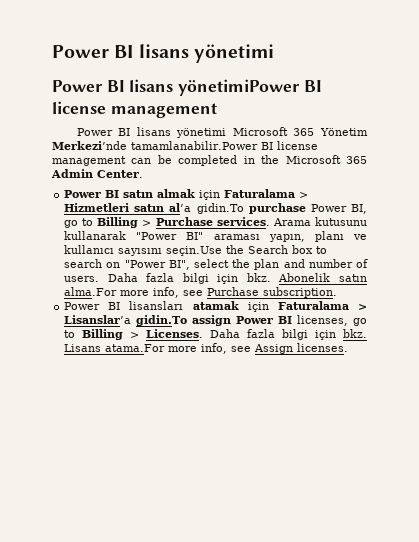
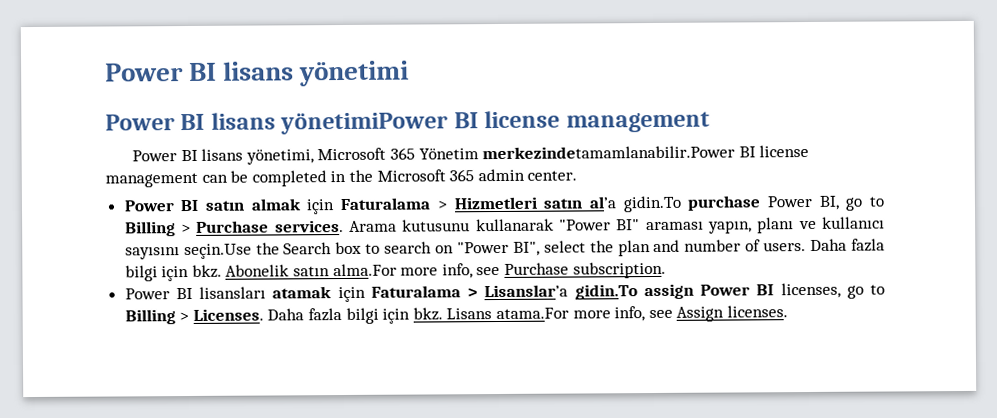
- Power BI lisans yönetimi Microsoft 365 Yönetim Merkezi’nde tamamlanabilir.Power BI license management can be completed in the Microsoft 365 Admin Center.
+ Power BI lisans yönetimi, Microsoft 365 Yönetim merkezindetamamlanabilir.Power BI license management can be completed in the Microsoft 365 admin center.

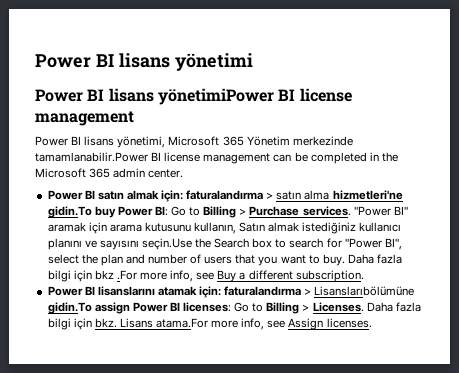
- Power BI lisans yönetimi, Microsoft 365 Yönetim merkezindetamamlanabilir.Power BI license management can be completed in the Microsoft 365 admin center.
+ Power BI lisans yönetimi, Microsoft 365 Yönetim merkezinde tamamlanabilir.Power BI license management can be completed in the Microsoft 365 admin center.
- Power BI satın almak için Faturalama > Hizmetleri satın al’a gidin.To purchase Power BI, go to Billing > Purchase services.
+ Power BI satın almak için: faturalandırma > satın alma hizmetleri'ne gidin.To buy Power BI: Go to Billing > Purchase services.
- Arama kutusunu kullanarak "Power BI" araması yapın, planı ve kullanıcı sayısını seçin.Use the Search box to search on "Power BI", select the plan and number of users. Daha fazla bilgi için bkz. Abonelik satın alma.For more info, see Purchase subscription.
- Power BI lisansları atamak için Faturalama > Lisanslar’a gidin.To assign Power BI licenses, go to Billing > Licenses.
+ "Power BI" aramak için arama kutusunu kullanın, Satın almak istediğiniz kullanıcı planını ve sayısını seçin.Use the Search box to search for "Power BI", select the plan and number of users that you want to buy. Daha fazla bilgi için bkz .For more info, see Buy a different subscription.
+ Power BI lisanslarını atamak için: faturalandırma > Lisanslarıbölümüne gidin.To assign Power BI licenses: Go to Billing > Licenses.

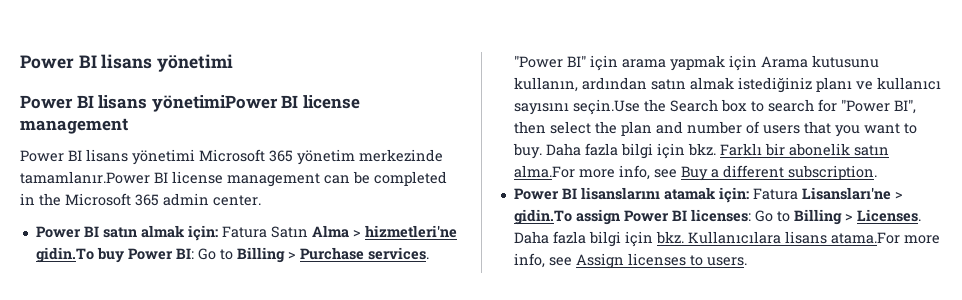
- Power BI lisans yönetimi, Microsoft 365 Yönetim merkezinde tamamlanabilir.Power BI license management can be completed in the Microsoft 365 admin center.
+ Power BI lisans yönetimi Microsoft 365 yönetim merkezinde tamamlanır.Power BI license management can be completed in the Microsoft 365 admin center.
- Power BI satın almak için: faturalandırma > satın alma hizmetleri'ne gidin.To buy Power BI: Go to Billing > Purchase services.
+ Power BI satın almak için: Fatura Satın Alma > hizmetleri'ne gidin.To buy Power BI: Go to Billing > Purchase services.
- "Power BI" aramak için arama kutusunu kullanın, Satın almak istediğiniz kullanıcı planını ve sayısını seçin.Use the Search box to search for "Power BI", select the plan and number of users that you want to buy.
+ "Power BI" için arama yapmak için Arama kutusunu kullanın, ardından satın almak istediğiniz planı ve kullanıcı sayısını seçin.Use the Search box to search for "Power BI", then select the plan and number of users that you want to buy.
- Daha fazla bilgi için bkz .For more info, see Buy a different subscription.
+ Daha fazla bilgi için bkz. Farklı bir abonelik satın alma.For more info, see Buy a different subscription.
- Power BI lisanslarını atamak için: faturalandırma > Lisanslarıbölümüne gidin.To assign Power BI licenses: Go to Billing > Licenses.
+ Power BI lisanslarını atamak için: Fatura Lisansları'ne > gidin.To assign Power BI licenses: Go to Billing > Licenses.
- Lisans atama.For more info, see Assign licenses.
+ Kullanıcılara lisans atama.For more info, see Assign licenses to users.

